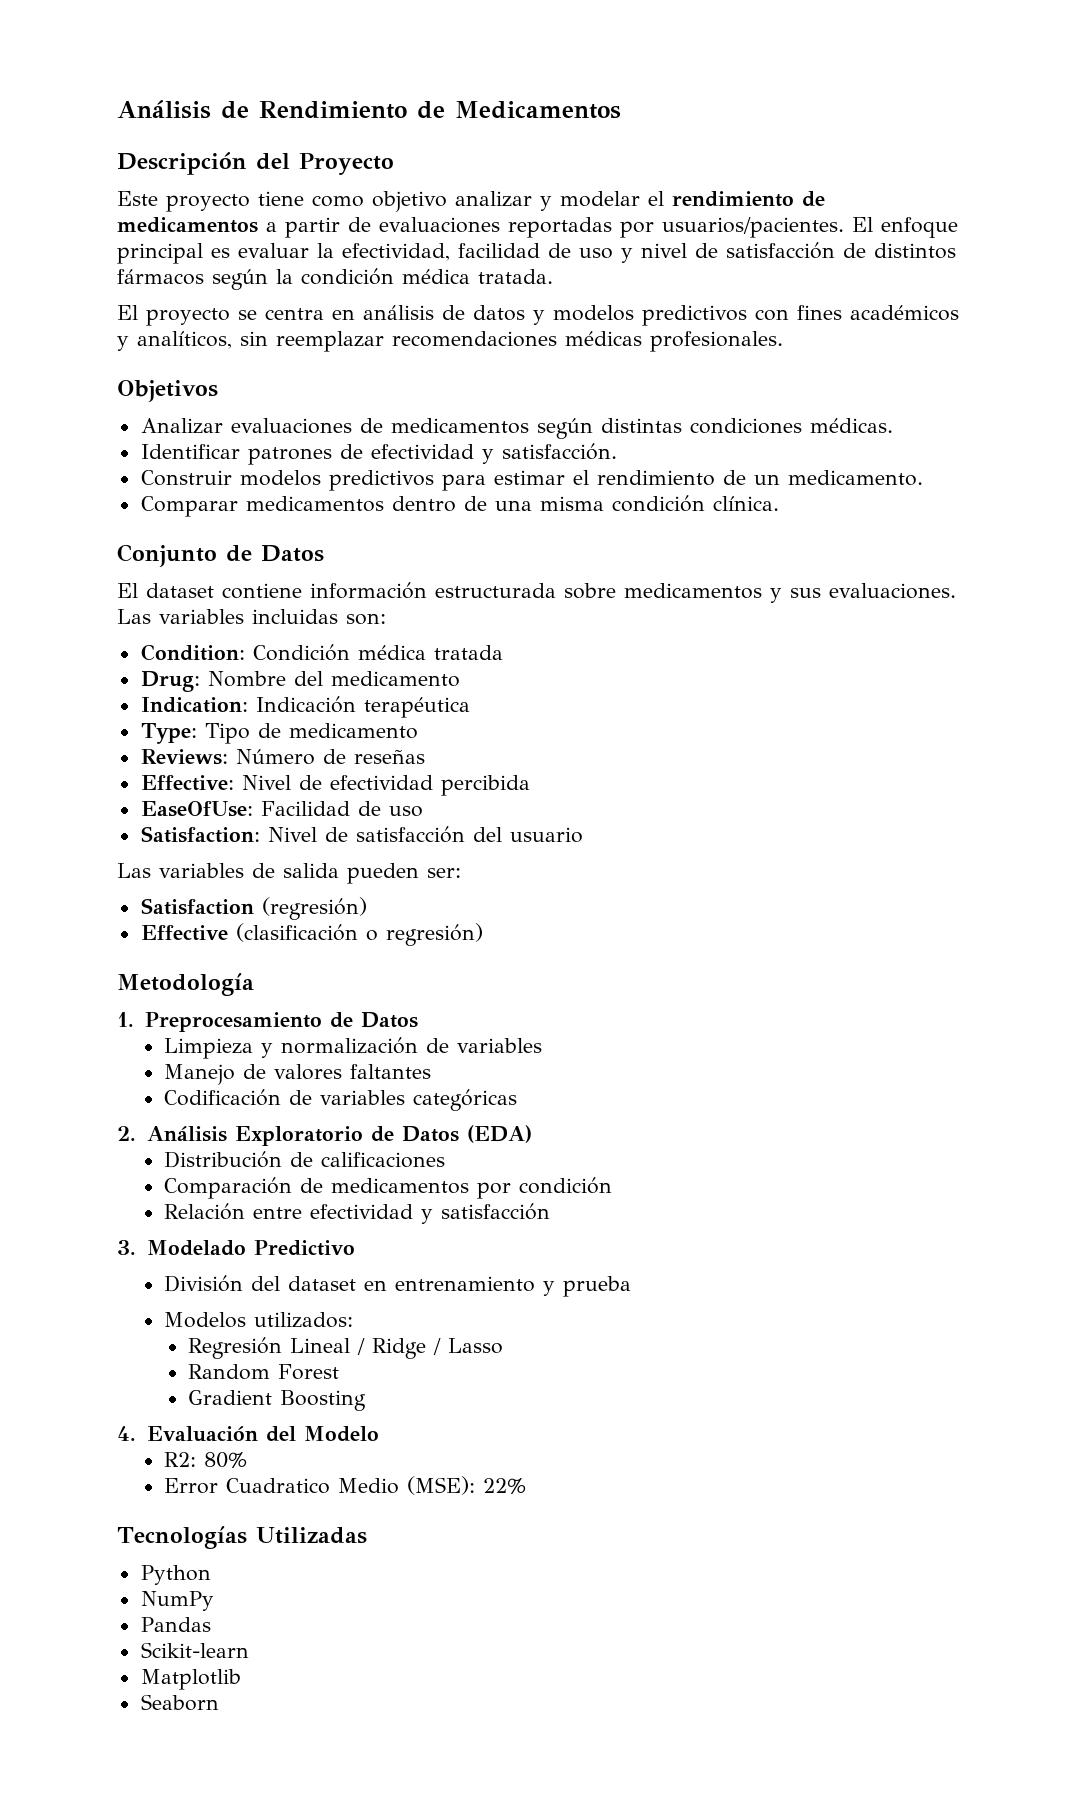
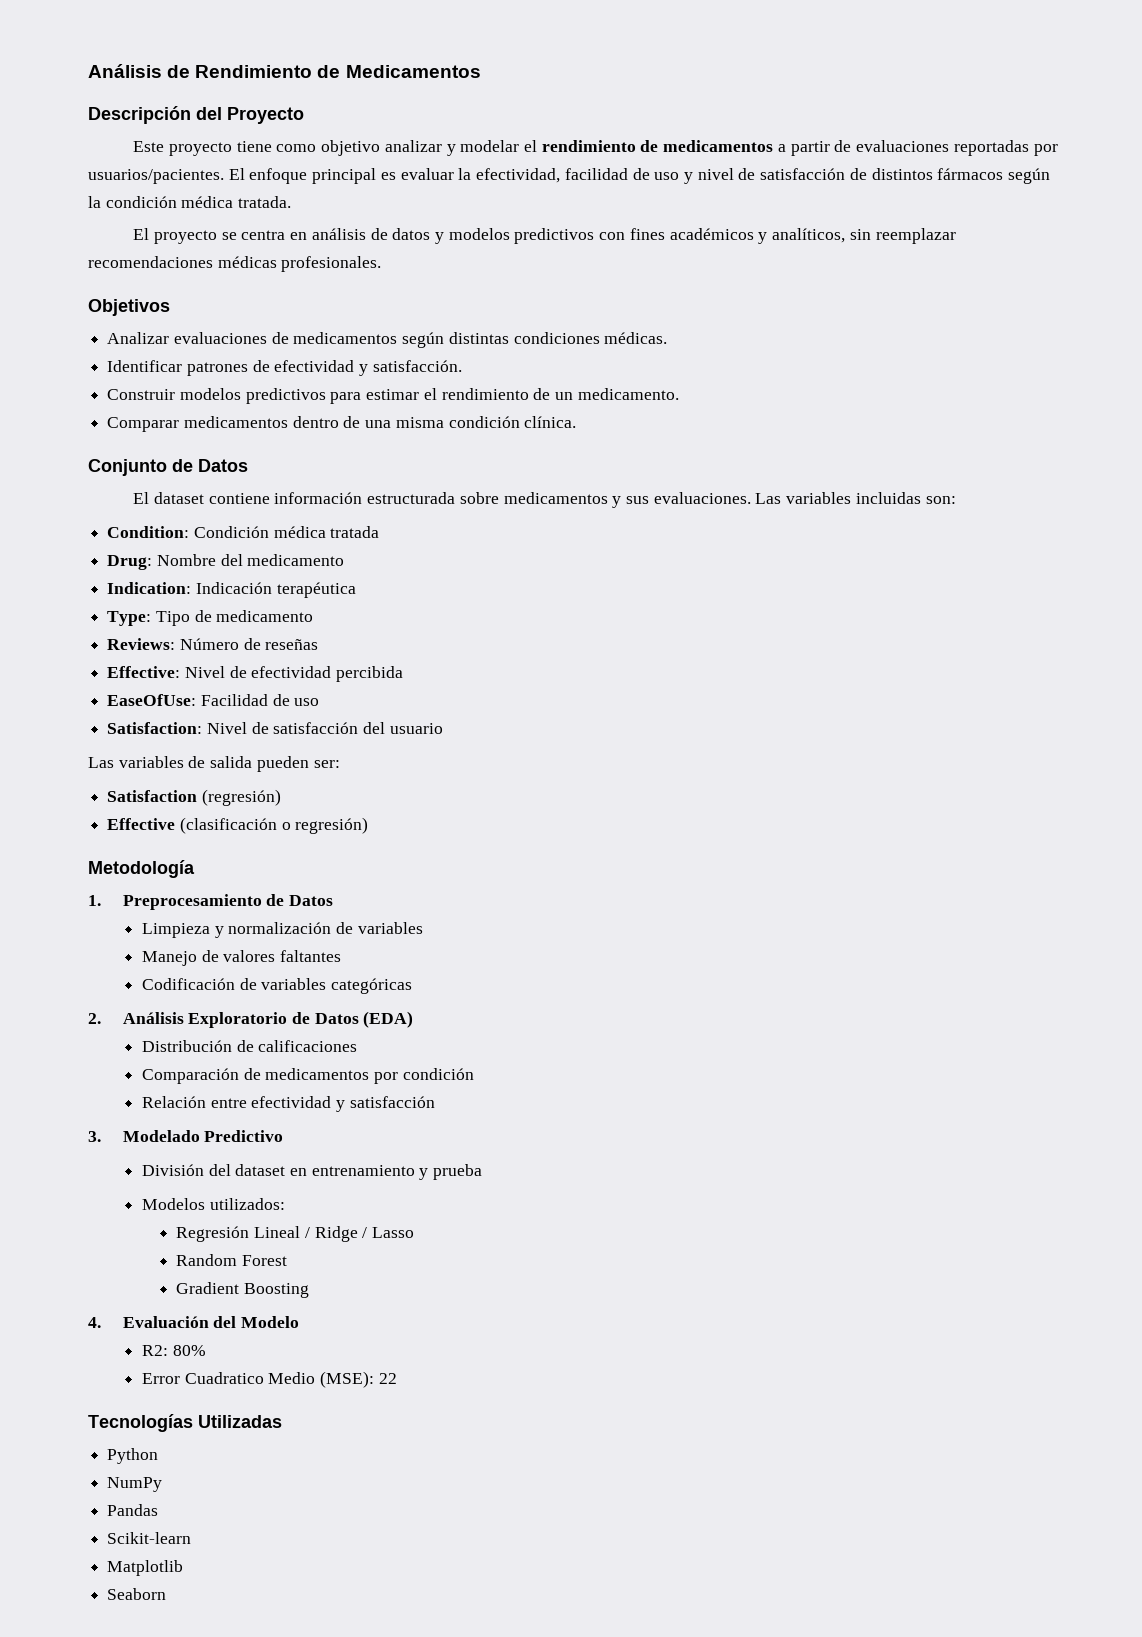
- Error Cuadratico Medio (MSE): 22%
+ Error Cuadratico Medio (MSE): 22

